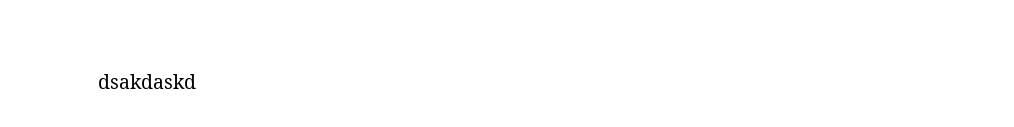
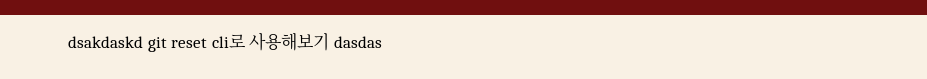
- dsakdaskd
+ dsakdaskd git reset cli로 사용해보기 dasdas

